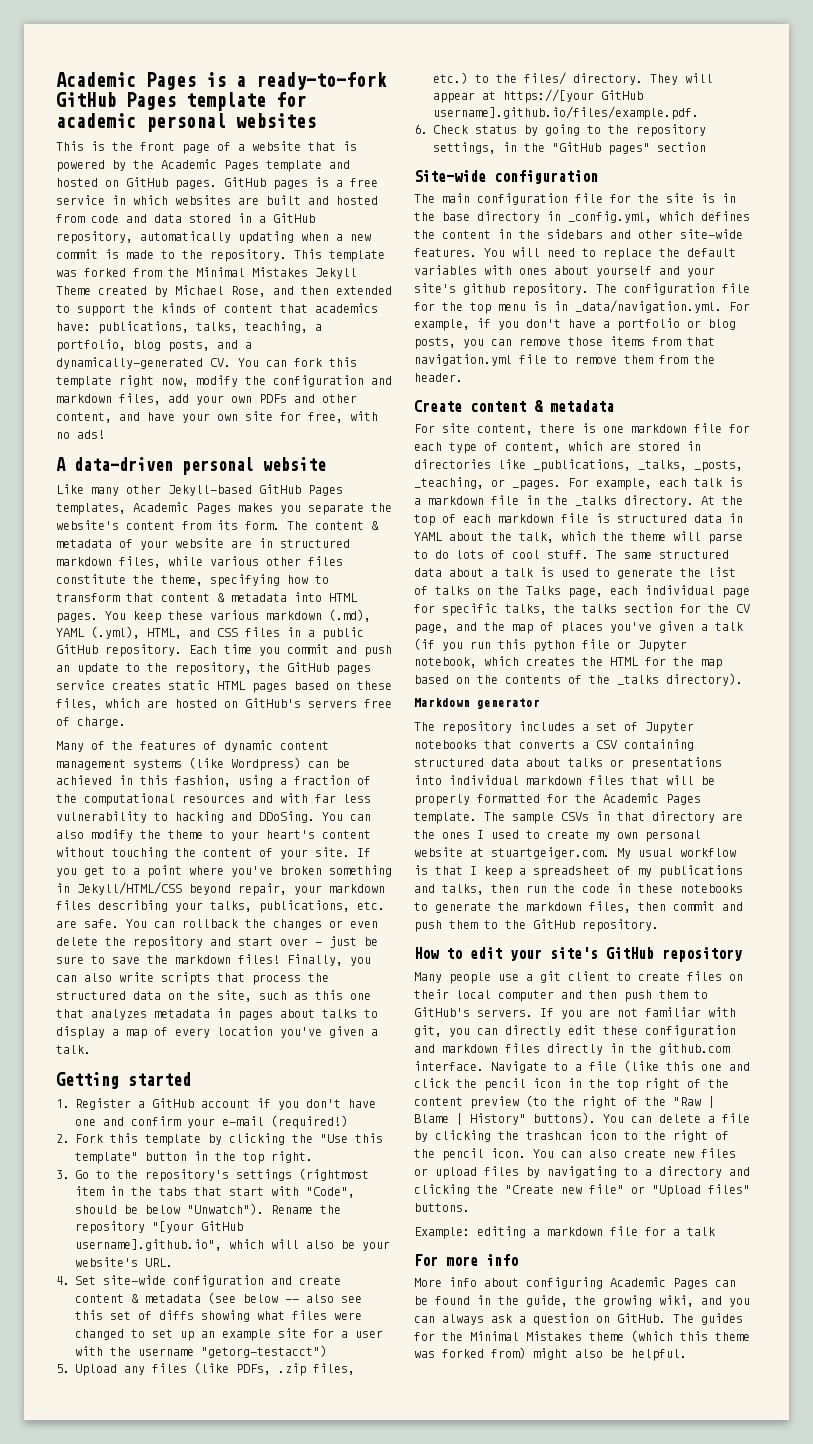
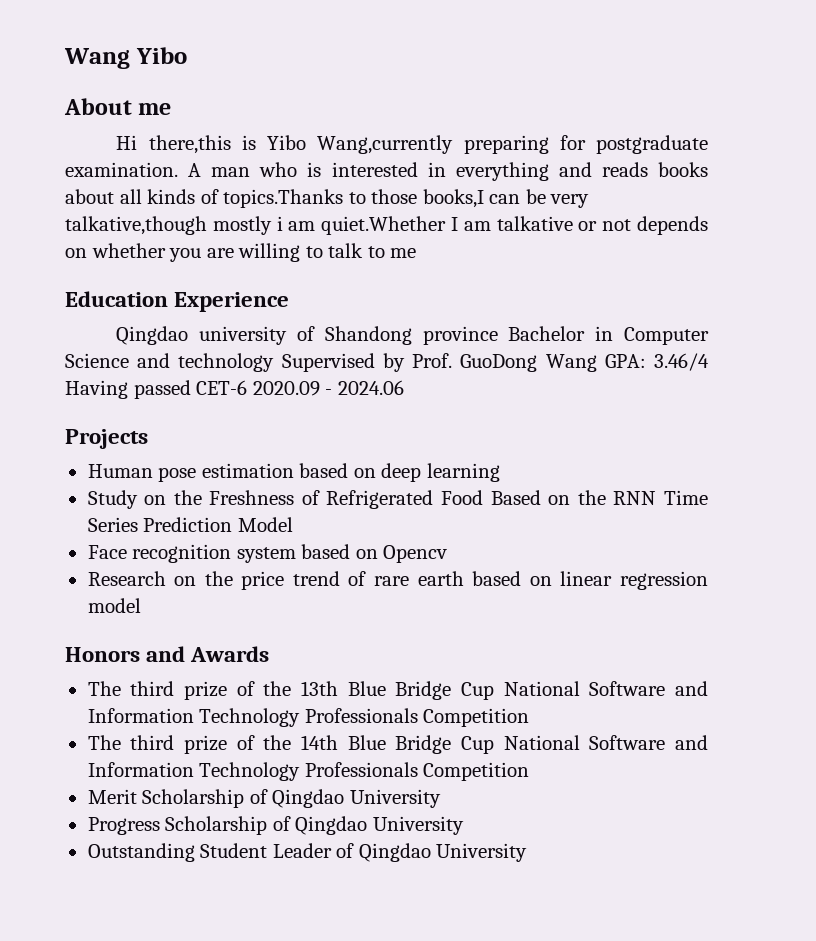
- Academic Pages is a ready-to-fork GitHub Pages template for academic personal websites
- This is the front page of a website that is powered by the Academic Pages template and hosted on GitHub pages. GitHub pages is a free service in which websites are built and hosted from code and data stored in a GitHub repository, automatically updating when a new commit is made to the repository. This template was forked from the Minimal Mistakes Jekyll Theme created by Michael Rose, and then extended to support the kinds of content that academics have: publications, talks, teaching, a portfolio, blog posts, and a dynamically-generated CV. You can fork this template right now, modify the configuration and markdown files, add your own PDFs and other content, and have your own site for free, with no ads!
- A data-driven personal website
- Like many other Jekyll-based GitHub Pages templates, Academic Pages makes you separate the website's content from its form. The content & metadata of your website are in structured markdown files, while various other files constitute the theme, specifying how to transform that content & metadata into HTML pages. You keep these various markdown (.md), YAML (.yml), HTML, and CSS files in a public GitHub repository. Each time you commit and push an update to the repository, the GitHub pages service creates static HTML pages based on these files, which are hosted on GitHub's servers free of charge.
- Many of the features of dynamic content management systems (like Wordpress) can be achieved in this fashion, using a fraction of the computational resources and with far less vulnerability to hacking and DDoSing. You can also modify the theme to your heart's content without touching the content of your site. If you get to a point where you've broken something in Jekyll/HTML/CSS beyond repair, your markdown files describing your talks, publications, etc. are safe. You can rollback the changes or even delete the repository and start over - just be sure to save the markdown files! Finally, you can also write scripts that process the structured data on the site, such as this one that analyzes metadata in pages about talks to display a map of every location you've given a talk.
- Getting started
- 1. Register a GitHub account if you don't have one and confirm your e-mail (required!)
- 2. Fork this template by clicking the "Use this template" button in the top right.
- 3. Go to the repository's settings (rightmost item in the tabs that start with "Code", should be below "Unwatch"). Rename the repository "[your GitHub username].github.io", which will also be your website's URL.
- 4. Set site-wide configuration and create content & metadata (see below -- also see this set of diffs showing what files were changed to set up an example site for a user with the username "getorg-testacct")
- 5. Upload any files (like PDFs, .zip files, etc.) to the files/ directory. They will appear at https://[your GitHub username].github.io/files/example.pdf.
- 6. Check status by going to the repository settings, in the "GitHub pages" section
- Site-wide configuration
- The main configuration file for the site is in the base directory in _config.yml, which defines the content in the sidebars and other site-wide features. You will need to replace the default variables with ones about yourself and your site's github repository. The configuration file for the top menu is in _data/navigation.yml. For example, if you don't have a portfolio or blog posts, you can remove those items from that navigation.yml file to remove them from the header.
- Create content & metadata
- For site content, there is one markdown file for each type of content, which are stored in directories like _publications, _talks, _posts, _teaching, or _pages. For example, each talk is a markdown file in the _talks directory. At the top of each markdown file is structured data in YAML about the talk, which the theme will parse to do lots of cool stuff. The same structured data about a talk is used to generate the list of talks on the Talks page, each individual page for specific talks, the talks section for the CV page, and the map of places you've given a talk (if you run this python file or Jupyter notebook, which creates the HTML for the map based on the contents of the _talks directory).
- Markdown generator
- The repository includes a set of Jupyter notebooks that converts a CSV containing structured data about talks or presentations into individual markdown files that will be properly formatted for the Academic Pages template. The sample CSVs in that directory are the ones I used to create my own personal website at stuartgeiger.com. My usual workflow is that I keep a spreadsheet of my publications and talks, then run the code in these notebooks to generate the markdown files, then commit and push them to the GitHub repository.
- How to edit your site's GitHub repository
- Many people use a git client to create files on their local computer and then push them to GitHub's servers. If you are not familiar with git, you can directly edit these configuration and markdown files directly in the github.com interface. Navigate to a file (like this one and click the pencil icon in the top right of the content preview (to the right of the "Raw | Blame | History" buttons). You can delete a file by clicking the trashcan icon to the right of the pencil icon. You can also create new files or upload files by navigating to a directory and clicking the "Create new file" or "Upload files" buttons.
- Example: editing a markdown file for a talk
- For more info
- More info about configuring Academic Pages can be found in the guide, the growing wiki, and you can always ask a question on GitHub. The guides for the Minimal Mistakes theme (which this theme was forked from) might also be helpful.
+ Wang Yibo
+ About me
+ Hi there,this is Yibo Wang,currently preparing for postgraduate examination. A man who is interested in everything and reads books about all kinds of topics.Thanks to those books,I can be very talkative,though mostly i am quiet.Whether I am talkative or not depends on whether you are willing to talk to me
+ Education Experience
+ Qingdao university of Shandong province Bachelor in Computer Science and technology Supervised by Prof. GuoDong Wang GPA: 3.46/4 Having passed CET-6 2020.09 - 2024.06
+ Projects
+ Human pose estimation based on deep learning
+ Study on the Freshness of Refrigerated Food Based on the RNN Time Series Prediction Model
+ Face recognition system based on Opencv
+ Research on the price trend of rare earth based on linear regression model
+ Honors and Awards
+ The third prize of the 13th Blue Bridge Cup National Software and Information Technology Professionals Competition
+ The third prize of the 14th Blue Bridge Cup National Software and Information Technology Professionals Competition
+ Merit Scholarship of Qingdao University
+ Progress Scholarship of Qingdao University
+ Outstanding Student Leader of Qingdao University

